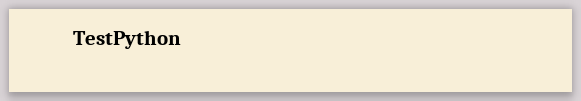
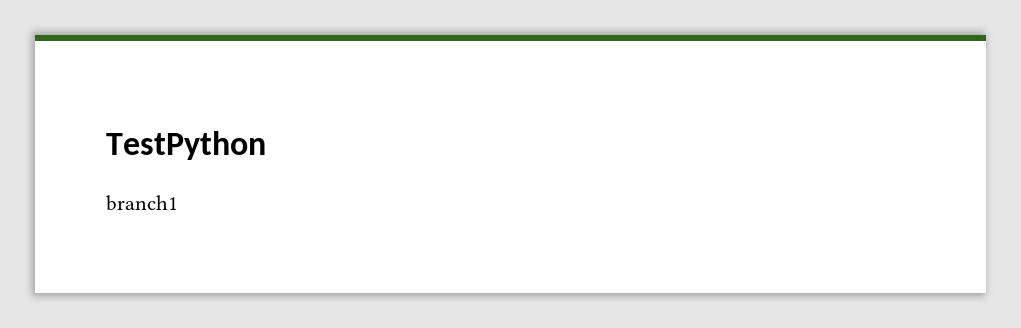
+ branch1

